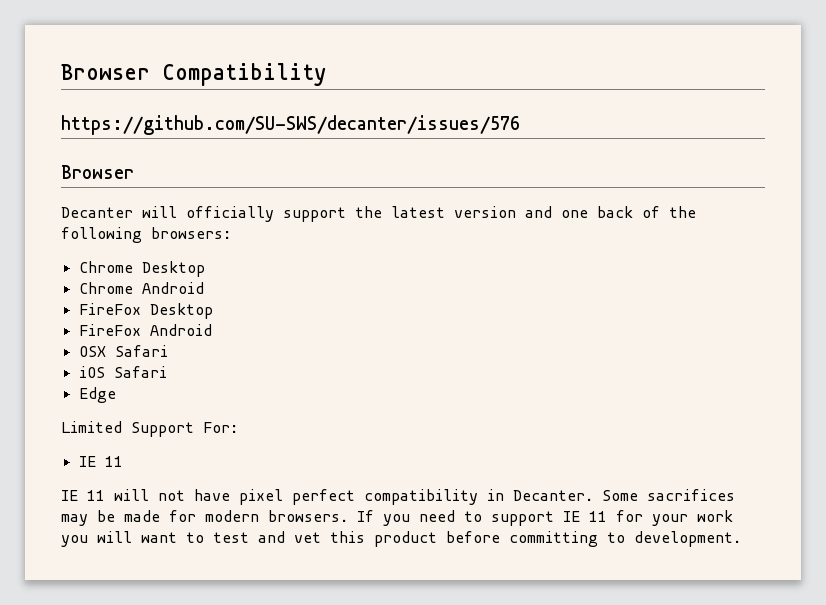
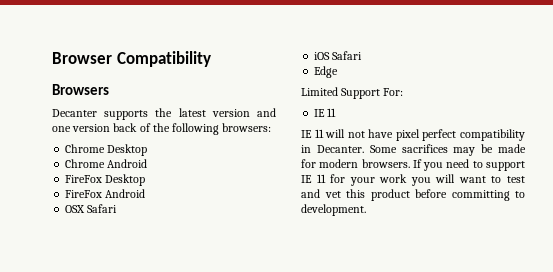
- https://github.com/SU-SWS/decanter/issues/576
- Browser
+ Browsers
- Decanter will officially support the latest version and one back of the following browsers:
+ Decanter supports the latest version and one version back of the following browsers:

